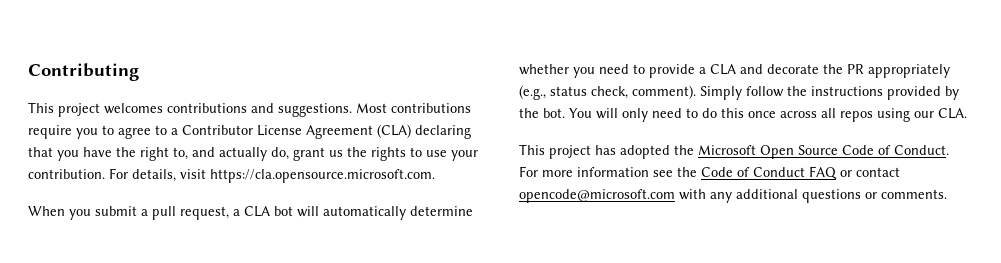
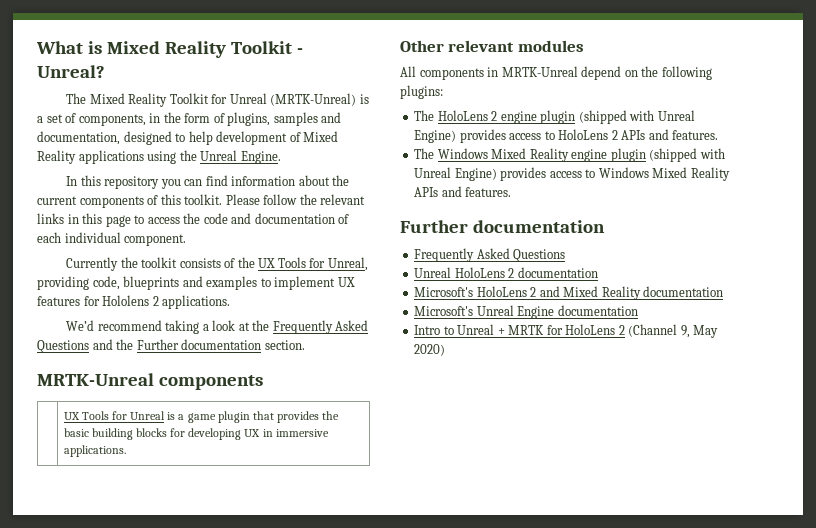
- Contributing
- This project welcomes contributions and suggestions. Most contributions require you to agree to a Contributor License Agreement (CLA) declaring that you have the right to, and actually do, grant us the rights to use your contribution. For details, visit https://cla.opensource.microsoft.com.
- When you submit a pull request, a CLA bot will automatically determine whether you need to provide a CLA and decorate the PR appropriately (e.g., status check, comment). Simply follow the instructions provided by the bot. You will only need to do this once across all repos using our CLA.
- This project has adopted the Microsoft Open Source Code of Conduct. For more information see the Code of Conduct FAQ or contact opencode@microsoft.com with any additional questions or comments.
+ What is Mixed Reality Toolkit - Unreal?
+ The Mixed Reality Toolkit for Unreal (MRTK-Unreal) is a set of components, in the form of plugins, samples and documentation, designed to help development of Mixed Reality applications using the Unreal Engine.
+ In this repository you can find information about the current components of this toolkit. Please follow the relevant links in this page to access the code and documentation of each individual component.
+ Currently the toolkit consists of the UX Tools for Unreal, providing code, blueprints and examples to implement UX features for Hololens 2 applications.
+ We’d recommend taking a look at the Frequently Asked Questions and the Further documentation section.
+ MRTK-Unreal components
+ | UX Tools for Unreal is a game plugin that provides the basic building blocks for developing UX in immersive applications.
+ Other relevant modules
+ All components in MRTK-Unreal depend on the following plugins:
+ The HoloLens 2 engine plugin (shipped with Unreal Engine) provides access to HoloLens 2 APIs and features.
+ The Windows Mixed Reality engine plugin (shipped with Unreal Engine) provides access to Windows Mixed Reality APIs and features.
+ Further documentation
+ Frequently Asked Questions
+ Unreal HoloLens 2 documentation
+ Microsoft's HoloLens 2 and Mixed Reality documentation
+ Microsoft's Unreal Engine documentation
+ Intro to Unreal + MRTK for HoloLens 2 (Channel 9, May 2020)

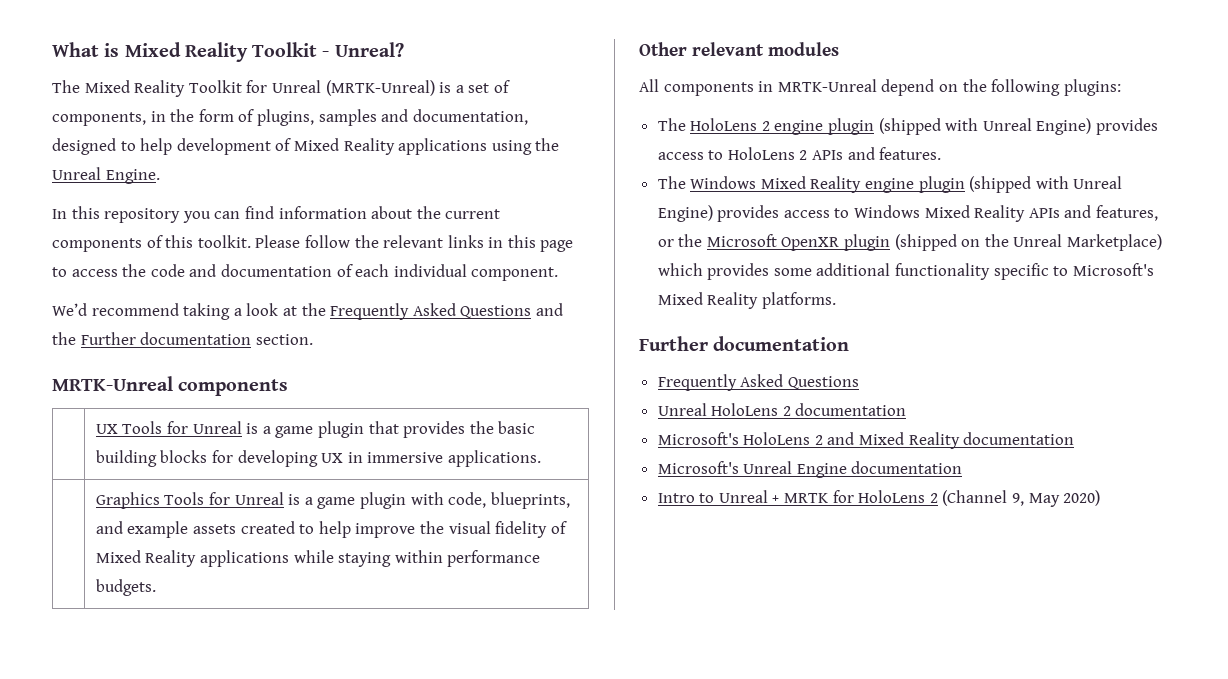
- Currently the toolkit consists of the UX Tools for Unreal, providing code, blueprints and examples to implement UX features for Hololens 2 applications.
+ | Graphics Tools for Unreal is a game plugin with code, blueprints, and example assets created to help improve the visual fidelity of Mixed Reality applications while staying within performance budgets.
- The Windows Mixed Reality engine plugin (shipped with Unreal Engine) provides access to Windows Mixed Reality APIs and features.
+ The Windows Mixed Reality engine plugin (shipped with Unreal Engine) provides access to Windows Mixed Reality APIs and features, or the Microsoft OpenXR plugin (shipped on the Unreal Marketplace) which provides some additional functionality specific to Microsoft's Mixed Reality platforms.

